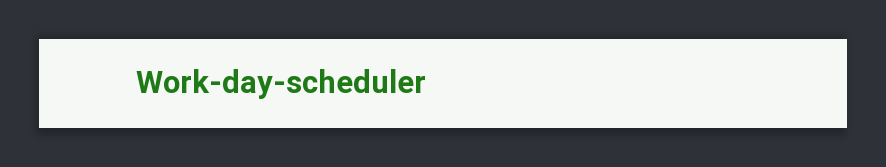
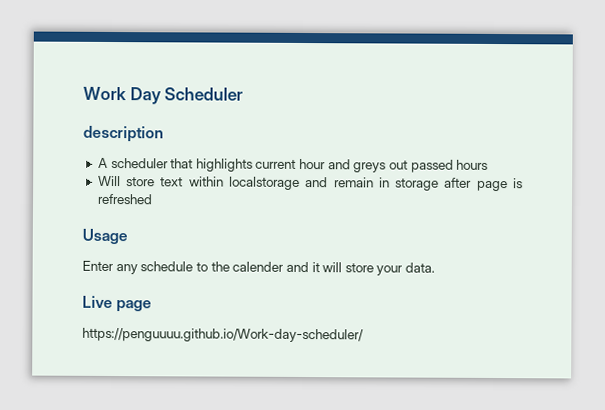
- Work-day-scheduler
+ Work Day Scheduler
+ description
+ A scheduler that highlights current hour and greys out passed hours
+ Will store text within localstorage and remain in storage after page is refreshed
+ Usage
+ Enter any schedule to the calender and it will store your data.
+ Live page
+ https://penguuuu.github.io/Work-day-scheduler/

